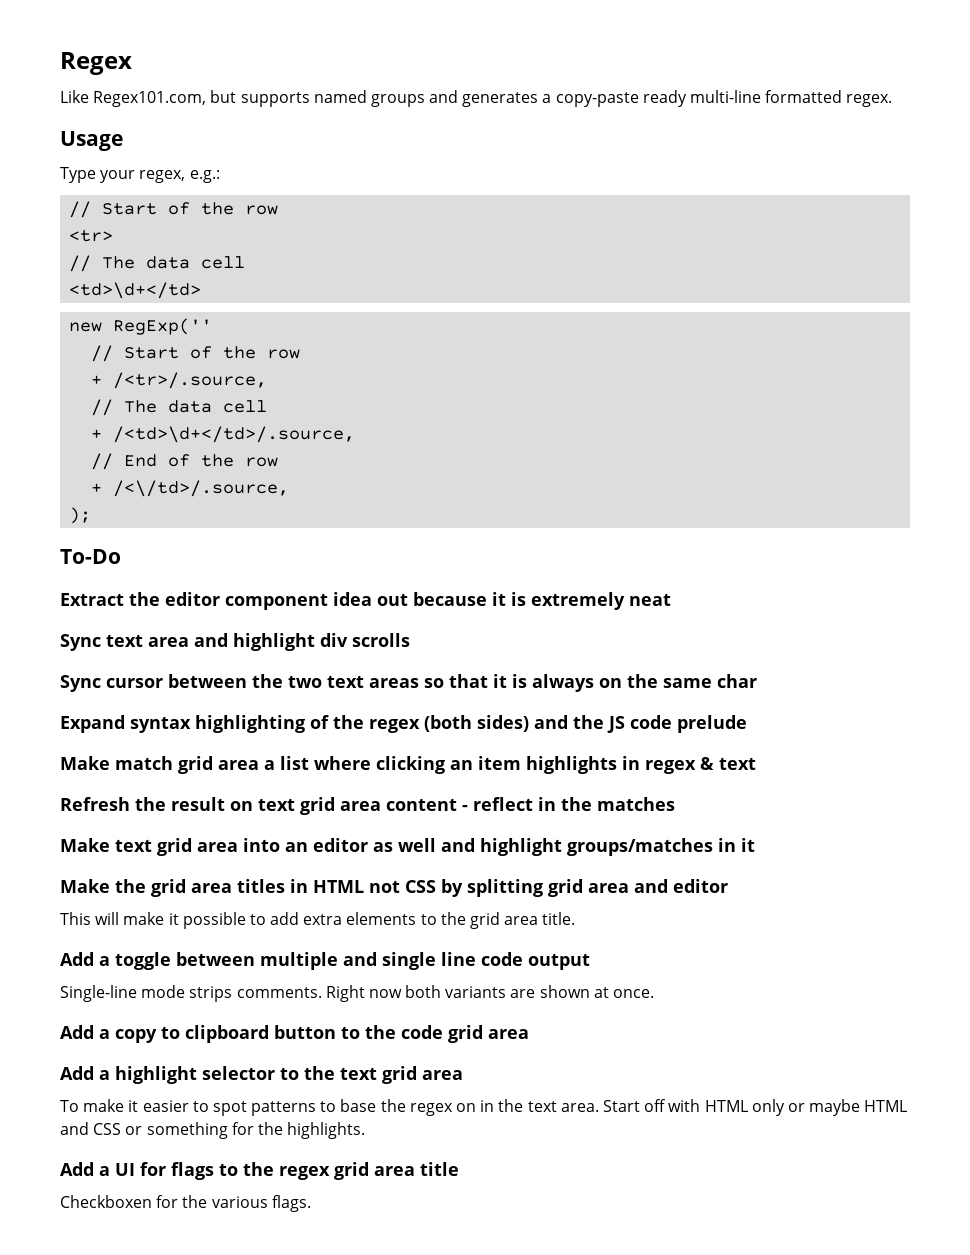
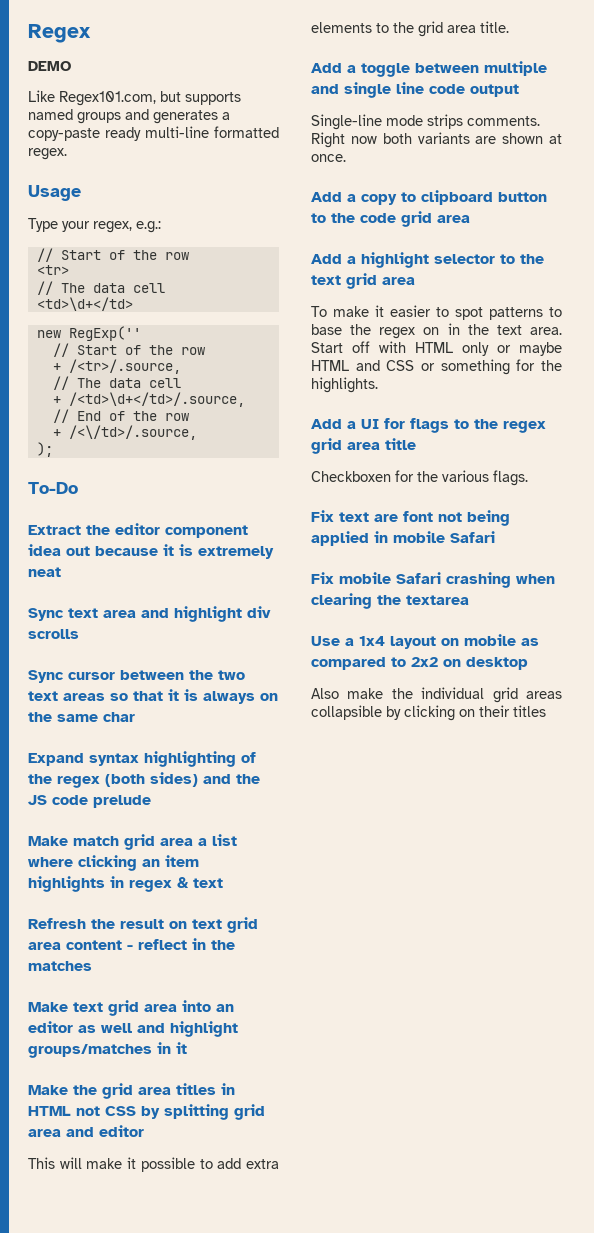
+ DEMO
+ Fix text are font not being applied in mobile Safari
+ Fix mobile Safari crashing when clearing the textarea
+ Use a 1x4 layout on mobile as compared to 2x2 on desktop
+ Also make the individual grid areas collapsible by clicking on their titles

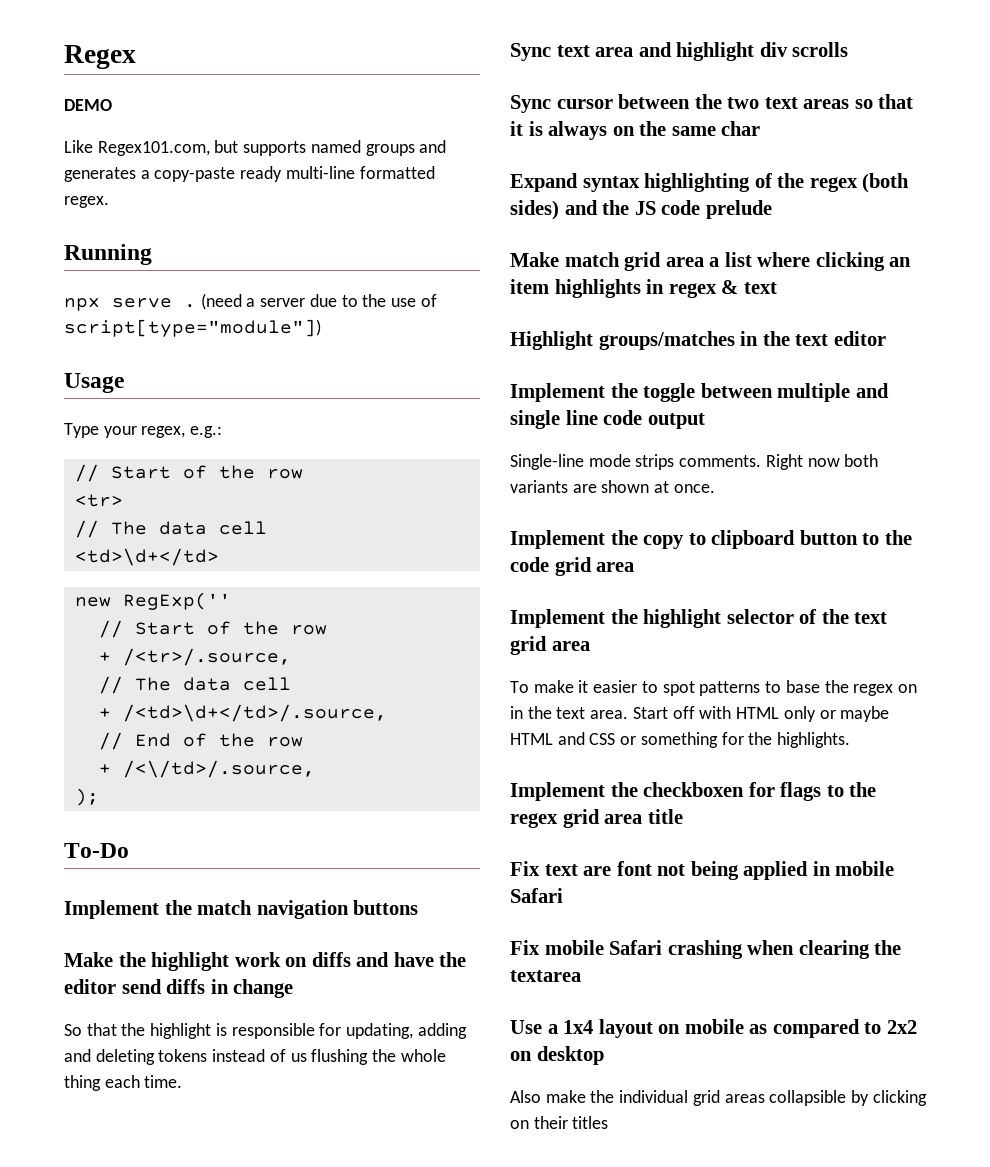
+ Running
+ npx serve . (need a server due to the use of script[type="module"])
- Extract the editor component idea out because it is extremely neat
+ Implement the match navigation buttons
+ Make the highlight work on diffs and have the editor send diffs in change
+ So that the highlight is responsible for updating, adding and deleting tokens instead of us flushing the whole thing each time.
- Refresh the result on text grid area content - reflect in the matches
- Make text grid area into an editor as well and highlight groups/matches in it
- Make the grid area titles in HTML not CSS by splitting grid area and editor
- This will make it possible to add extra elements to the grid area title.
- Add a toggle between multiple and single line code output
+ Highlight groups/matches in the text editor
+ Implement the toggle between multiple and single line code output
- Add a copy to clipboard button to the code grid area
+ Implement the copy to clipboard button to the code grid area
- Add a highlight selector to the text grid area
+ Implement the highlight selector of the text grid area
- Add a UI for flags to the regex grid area title
+ Implement the checkboxen for flags to the regex grid area title
- Checkboxen for the various flags.

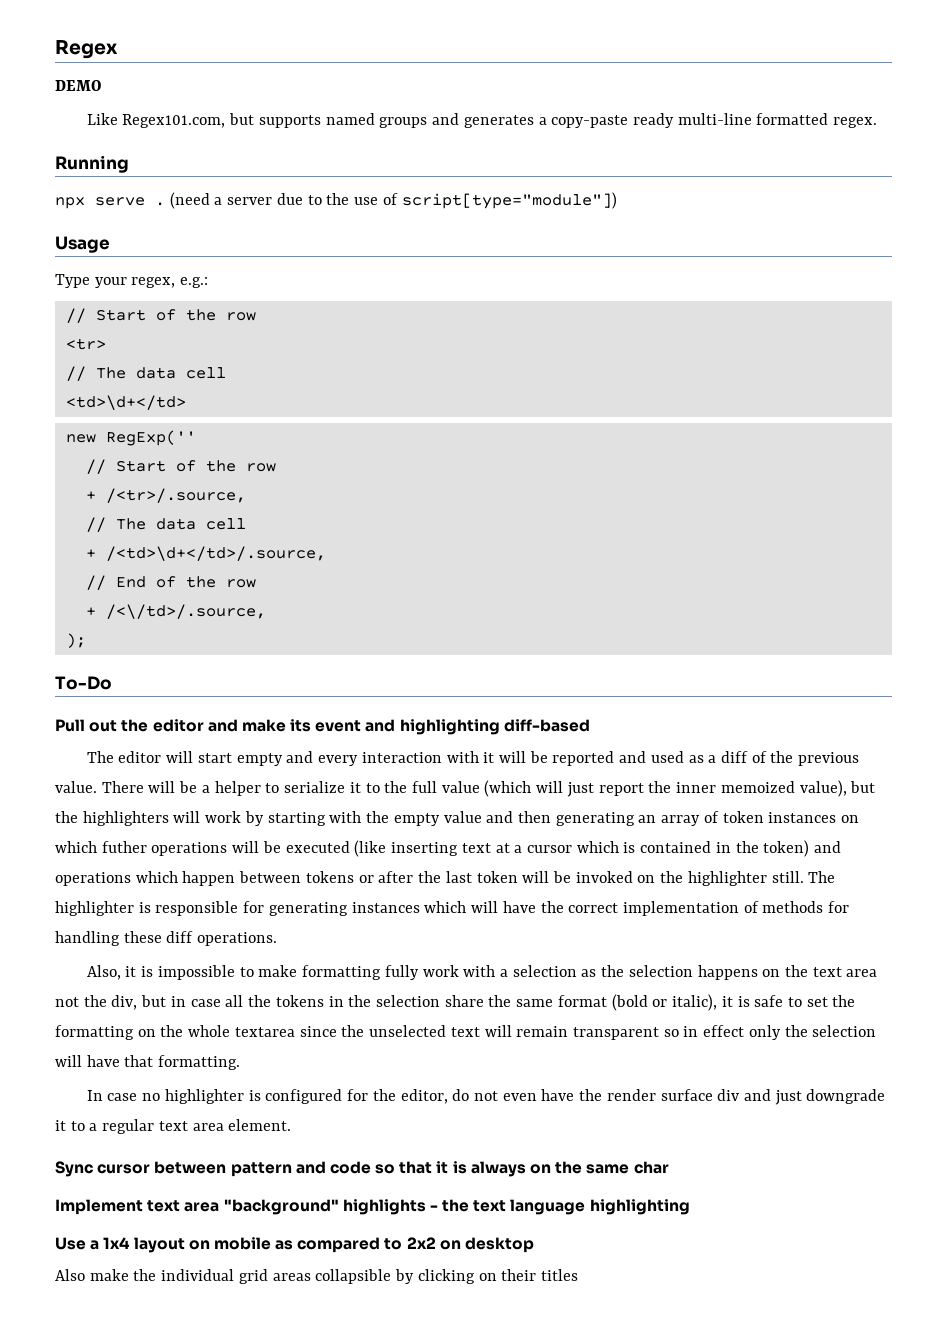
- Implement the match navigation buttons
- Make the highlight work on diffs and have the editor send diffs in change
- So that the highlight is responsible for updating, adding and deleting tokens instead of us flushing the whole thing each time.
- Sync text area and highlight div scrolls
+ Pull out the editor and make its event and highlighting diff-based
+ The editor will start empty and every interaction with it will be reported and used as a diff of the previous value. There will be a helper to serialize it to the full value (which will just report the inner memoized value), but the highlighters will work by starting with the empty value and then generating an array of token instances on which futher operations will be executed (like inserting text at a cursor which is contained in the token) and operations which happen between tokens or after the last token will be invoked on the highlighter still. The highlighter is responsible for generating instances which will have the correct implementation of methods for handling these diff operations.
+ Also, it is impossible to make formatting fully work with a selection as the selection happens on the text area not the div, but in case all the tokens in the selection share the same format (bold or italic), it is safe to set the formatting on the whole textarea since the unselected text will remain transparent so in effect only the selection will have that formatting.
+ In case no highlighter is configured for the editor, do not even have the render surface div and just downgrade it to a regular text area element.
- Sync cursor between the two text areas so that it is always on the same char
+ Sync cursor between pattern and code so that it is always on the same char
- Expand syntax highlighting of the regex (both sides) and the JS code prelude
- Make match grid area a list where clicking an item highlights in regex & text
- Highlight groups/matches in the text editor
- Implement the toggle between multiple and single line code output
- Single-line mode strips comments. Right now both variants are shown at once.
- Implement the copy to clipboard button to the code grid area
- Implement the highlight selector of the text grid area
- To make it easier to spot patterns to base the regex on in the text area. Start off with HTML only or maybe HTML and CSS or something for the highlights.
- Implement the checkboxen for flags to the regex grid area title
- Fix text are font not being applied in mobile Safari
- Fix mobile Safari crashing when clearing the textarea
+ Implement text area "background" highlights - the text language highlighting

